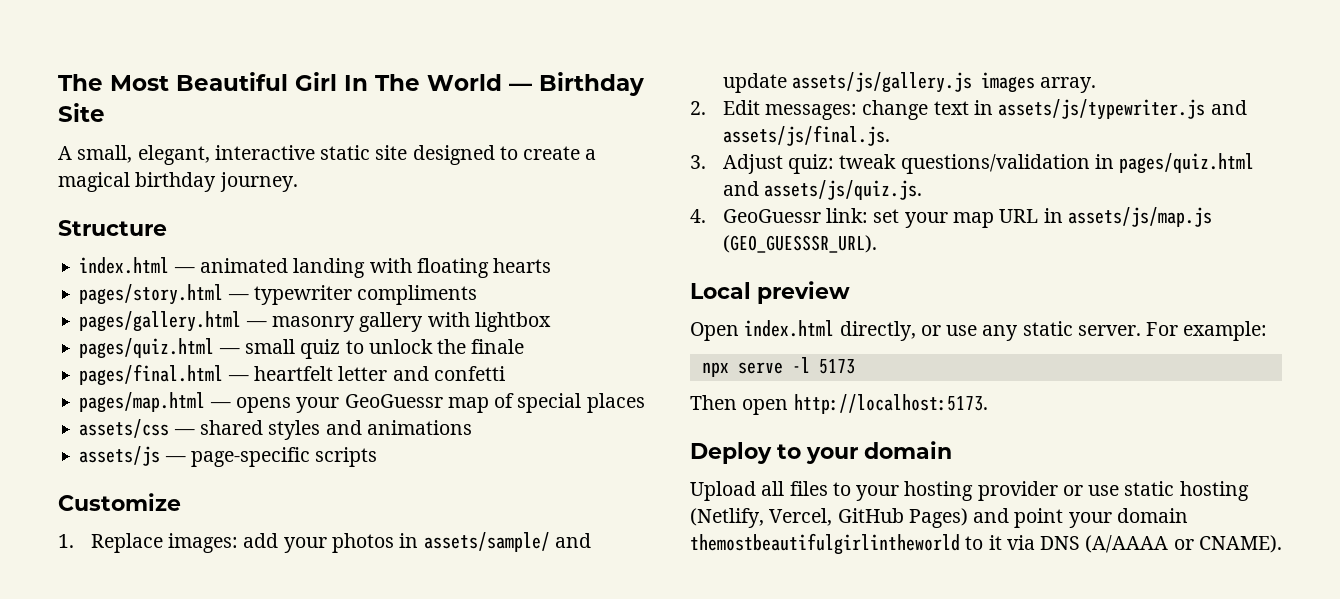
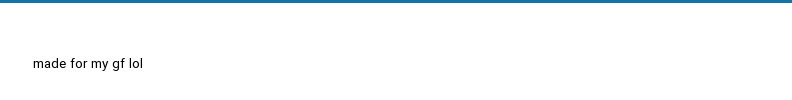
- The Most Beautiful Girl In The World — Birthday Site
- A small, elegant, interactive static site designed to create a magical birthday journey.
- Structure
- index.html — animated landing with floating hearts
- pages/story.html — typewriter compliments
- pages/gallery.html — masonry gallery with lightbox
- pages/quiz.html — small quiz to unlock the finale
- pages/final.html — heartfelt letter and confetti
- pages/map.html — opens your GeoGuessr map of special places
- assets/css — shared styles and animations
- assets/js — page-specific scripts
- Customize
- 1. Replace images: add your photos in assets/sample/ and update assets/js/gallery.js images array.
- 2. Edit messages: change text in assets/js/typewriter.js and assets/js/final.js.
- 3. Adjust quiz: tweak questions/validation in pages/quiz.html and assets/js/quiz.js.
- 4. GeoGuessr link: set your map URL in assets/js/map.js (GEO_GUESSSR_URL).
- Local preview
- Open index.html directly, or use any static server. For example:
- npx serve -l 5173
- Then open http://localhost:5173.
- Deploy to your domain
- Upload all files to your hosting provider or use static hosting (Netlify, Vercel, GitHub Pages) and point your domain themostbeautifulgirlintheworld to it via DNS (A/AAAA or CNAME).
+ made for my gf lol

